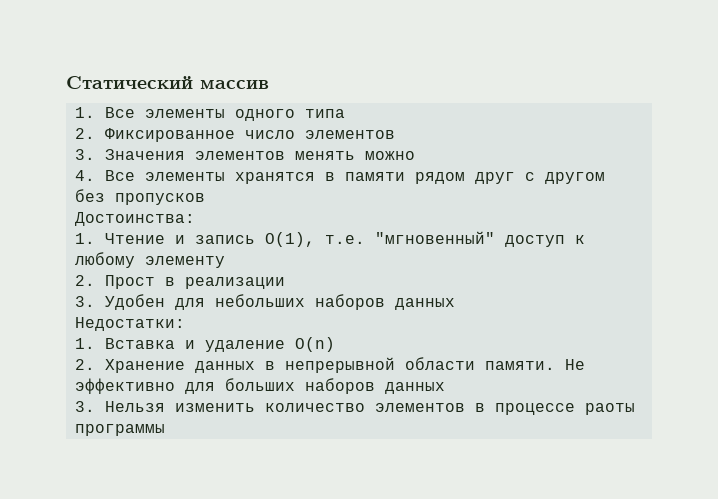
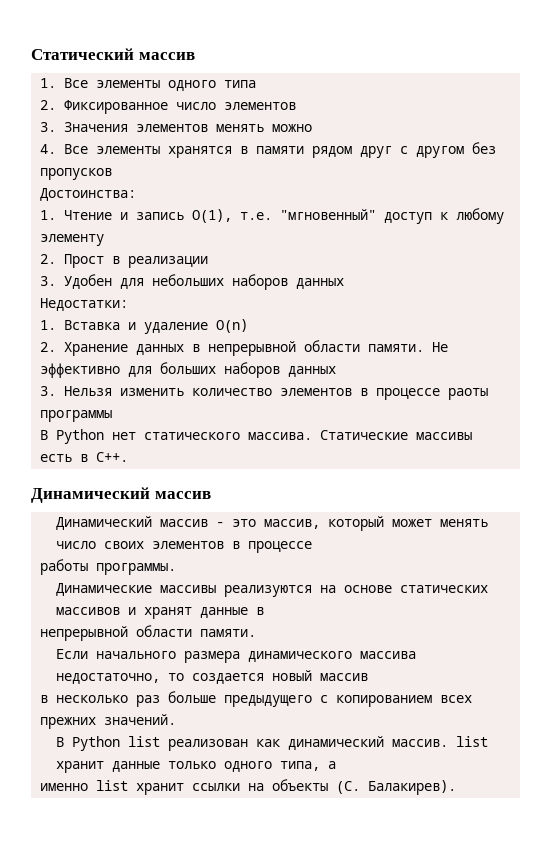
+ В Python нет статического массива. Статические массивы есть в C++.
+ Динамический массив
+ Динамический массив - это массив, который может менять число своих элементов в процессе
+ работы программы.
+ Динамические массивы реализуются на основе статических массивов и хранят данные в
+ непрерывной области памяти.
+ Если начального размера динамического массива недостаточно, то создается новый массив
+ в несколько раз больше предыдущего с копированием всех прежних значений.
+ В Python list реализован как динамический массив. list хранит данные только одного типа, а
+ именно list хранит ссылки на объекты (С. Балакирев).

